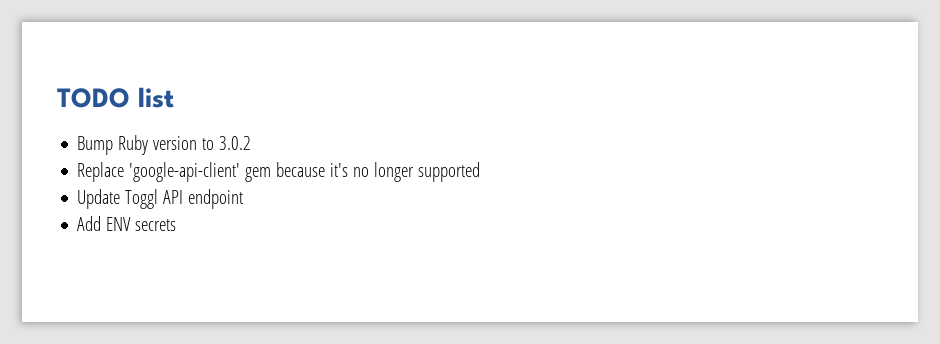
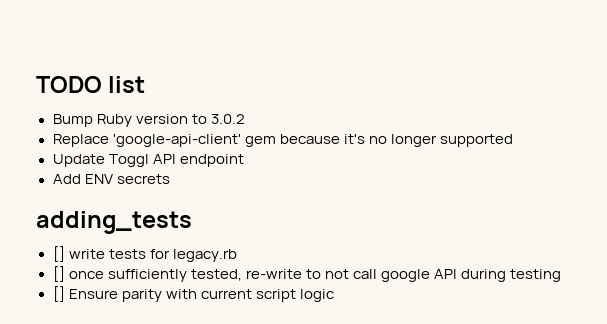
+ adding_tests
+ [] write tests for legacy.rb
+ [] once sufficiently tested, re-write to not call google API during testing
+ [] Ensure parity with current script logic

